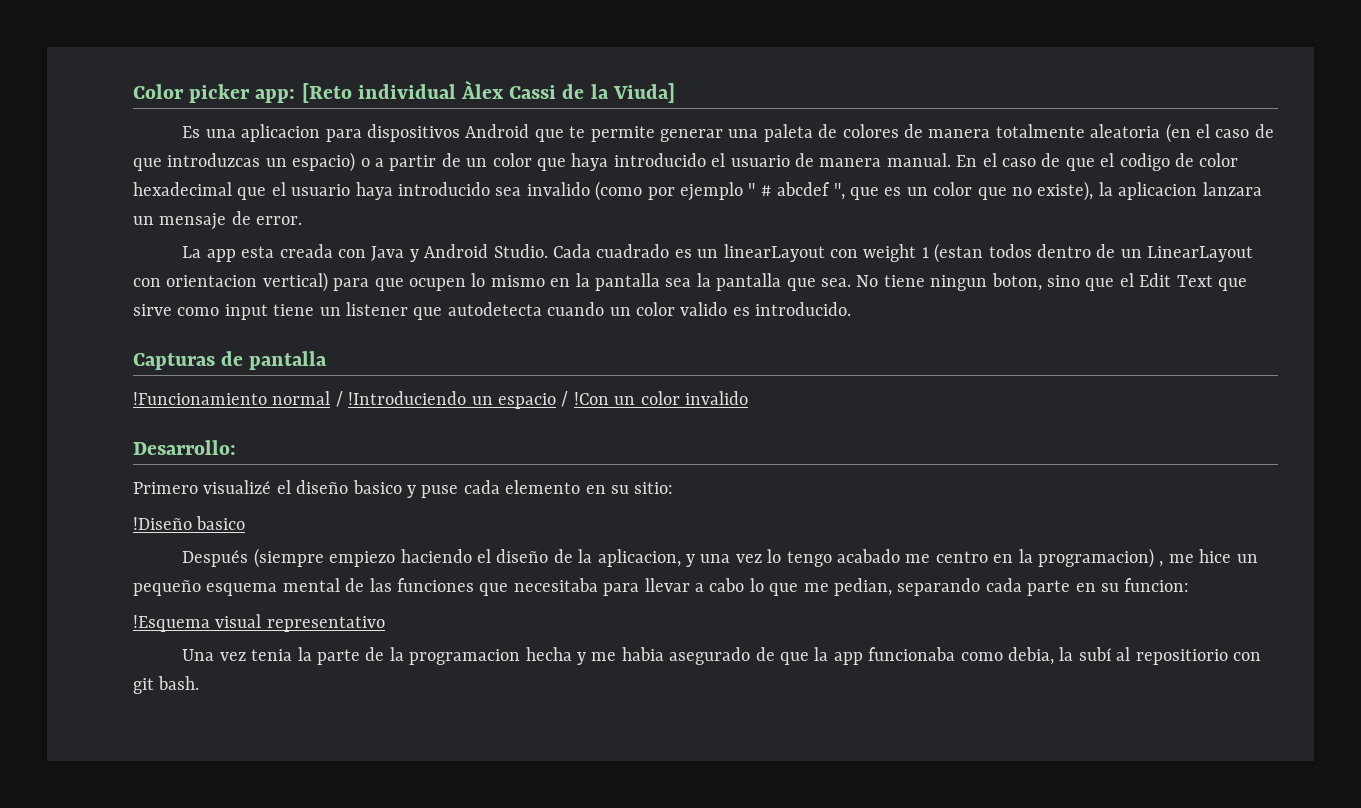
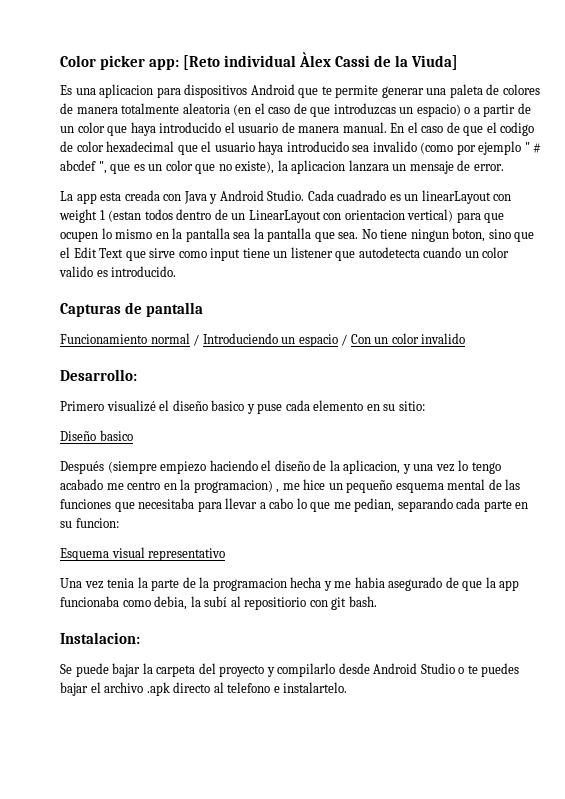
- !Funcionamiento normal / !Introduciendo un espacio / !Con un color invalido
+ Funcionamiento normal / Introduciendo un espacio / Con un color invalido
- !Diseño basico
+ Diseño basico
- !Esquema visual representativo
+ Esquema visual representativo
+ Instalacion:
+ Se puede bajar la carpeta del proyecto y compilarlo desde Android Studio o te puedes bajar el archivo .apk directo al telefono e instalartelo.

